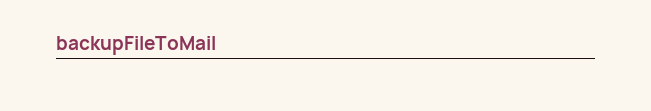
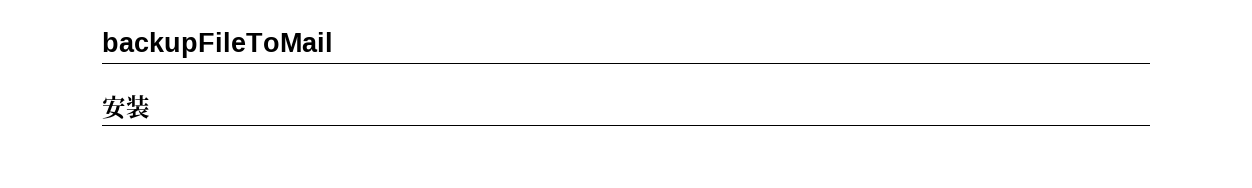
+ 安装

